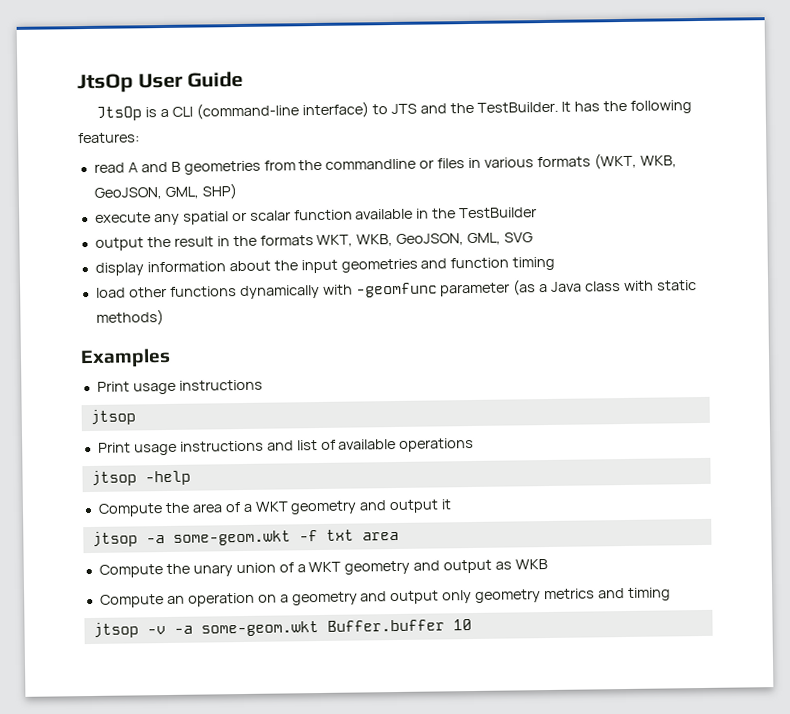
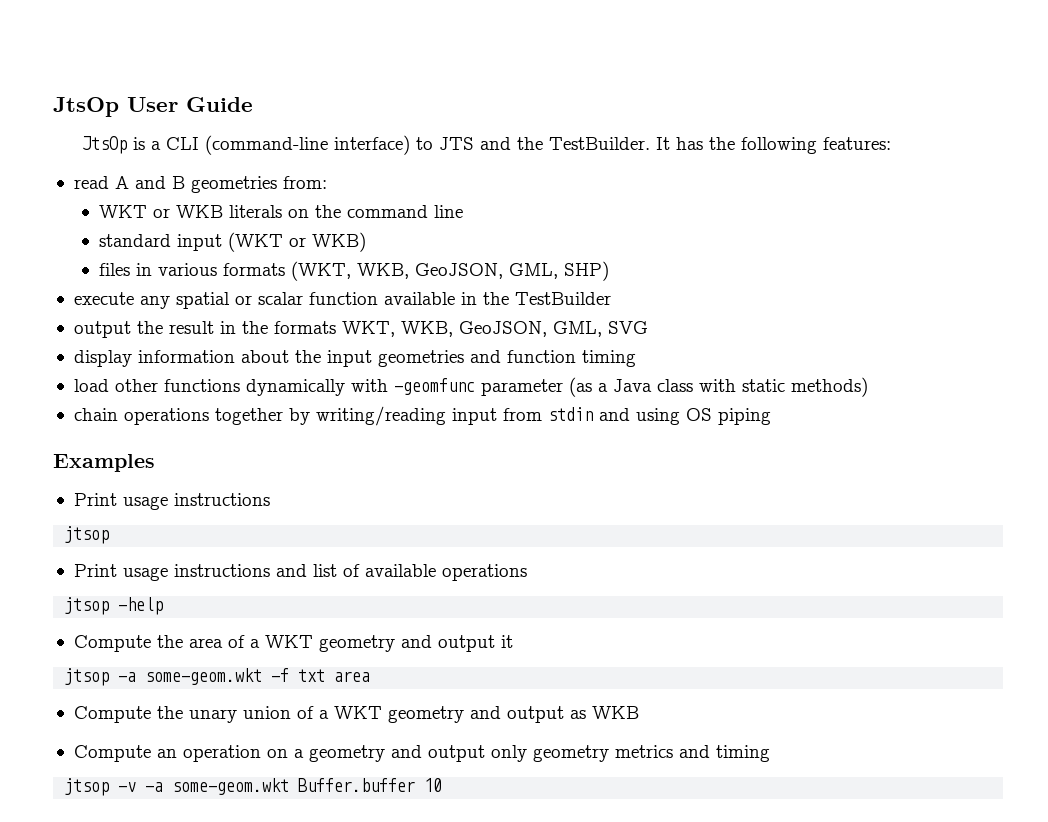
- read A and B geometries from the commandline or files in various formats (WKT, WKB, GeoJSON, GML, SHP)
+ read A and B geometries from:
+ WKT or WKB literals on the command line
+ standard input (WKT or WKB)
+ files in various formats (WKT, WKB, GeoJSON, GML, SHP)
+ chain operations together by writing/reading input from stdin and using OS piping

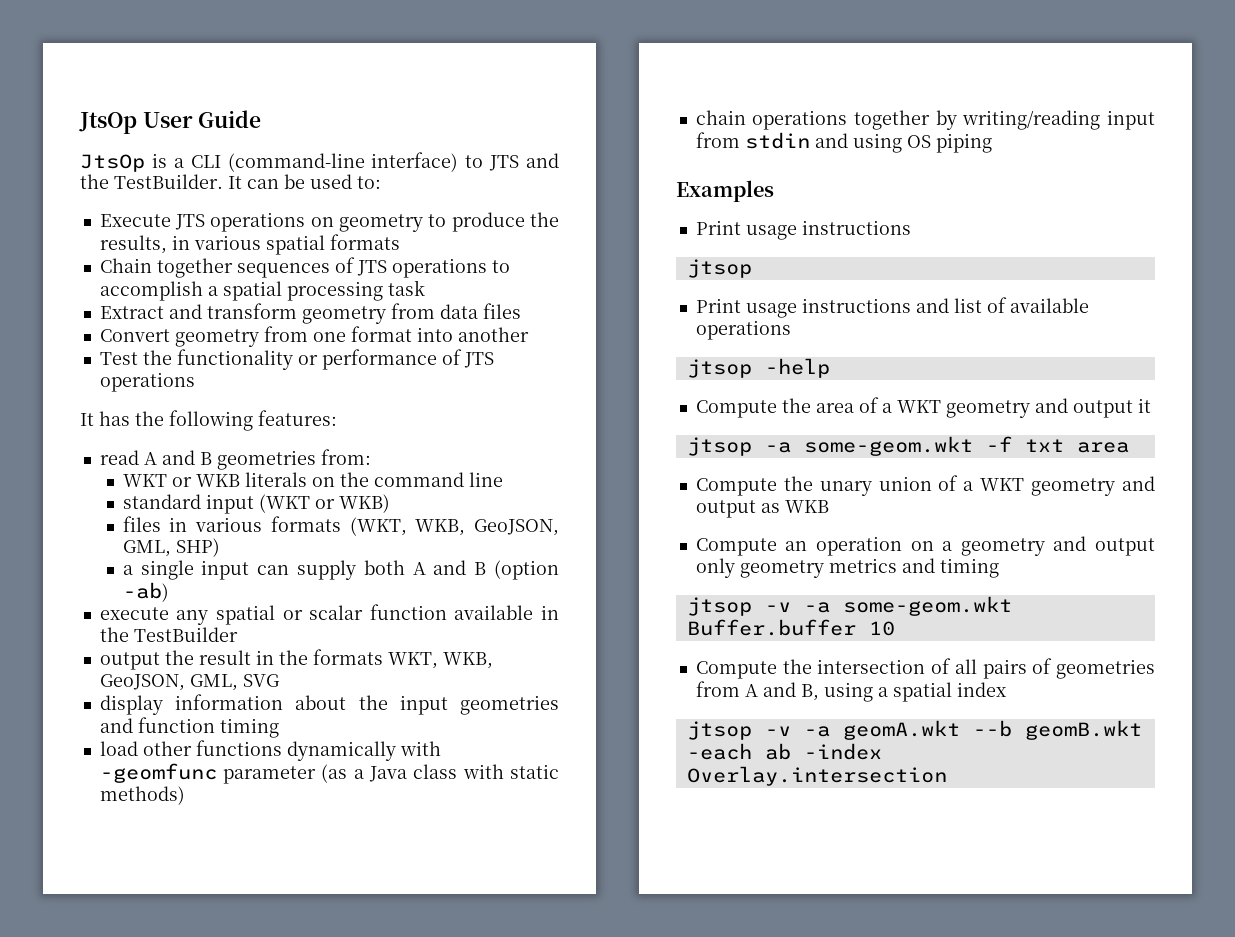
+ It can be used to:
+ Execute JTS operations on geometry to produce the results, in various spatial formats
+ Chain together sequences of JTS operations to accomplish a spatial processing task
+ Extract and transform geometry from data files
+ Convert geometry from one format into another
+ Test the functionality or performance of JTS operations
+ a single input can supply both A and B (option -ab)
+ Compute the intersection of all pairs of geometries from A and B, using a spatial index
+ jtsop -v -a geomA.wkt --b geomB.wkt -each ab -index Overlay.intersection

